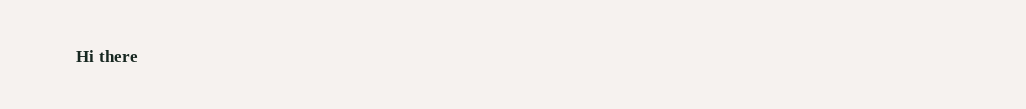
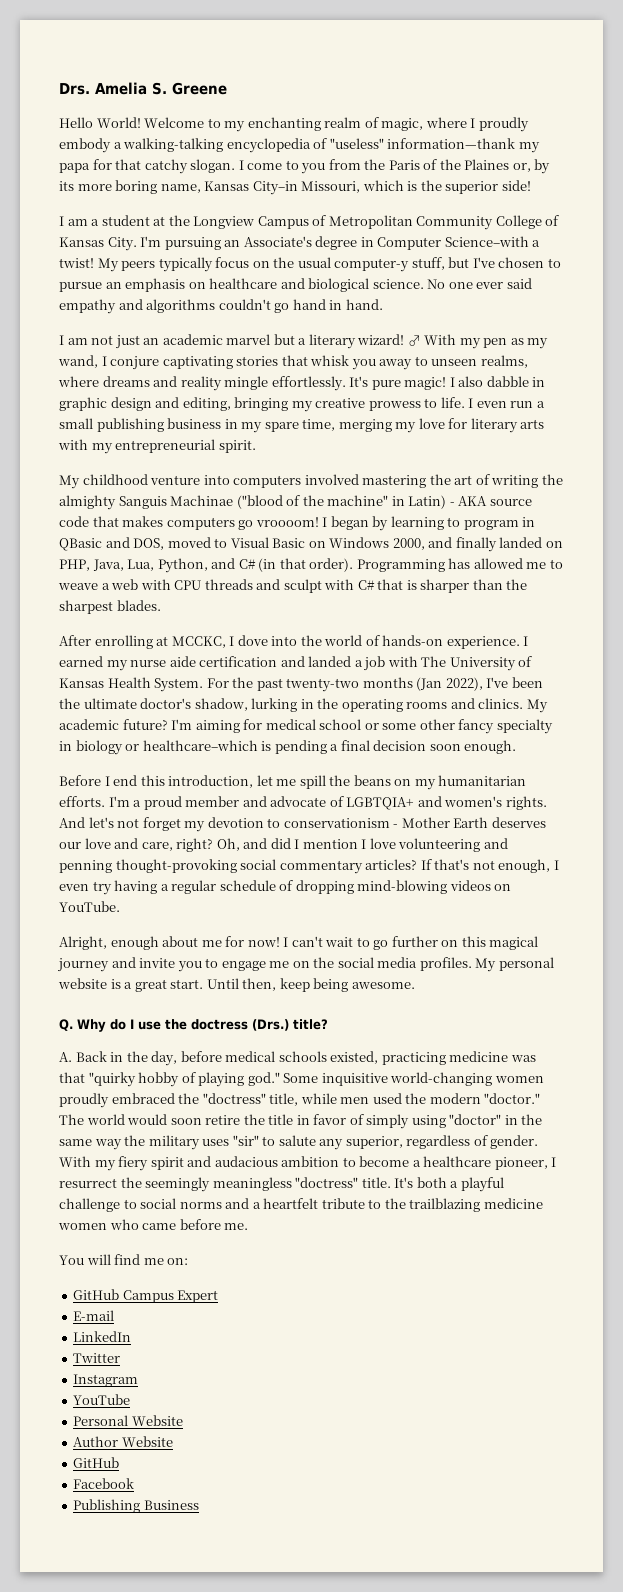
- Hi there
+ Drs. Amelia S. Greene
+ Hello World! Welcome to my enchanting realm of magic, where I proudly embody a walking-talking encyclopedia of "useless" information—thank my papa for that catchy slogan. I come to you from the Paris of the Plaines or, by its more boring name, Kansas City–in Missouri, which is the superior side!
+ I am a student at the Longview Campus of Metropolitan Community College of Kansas City. I'm pursuing an Associate's degree in Computer Science–with a twist! My peers typically focus on the usual computer-y stuff, but I've chosen to pursue an emphasis on healthcare and biological science. No one ever said empathy and algorithms couldn't go hand in hand.
+ I am not just an academic marvel but a literary wizard! ♂ With my pen as my wand, I conjure captivating stories that whisk you away to unseen realms, where dreams and reality mingle effortlessly. It's pure magic! I also dabble in graphic design and editing, bringing my creative prowess to life. I even run a small publishing business in my spare time, merging my love for literary arts with my entrepreneurial spirit.
+ My childhood venture into computers involved mastering the art of writing the almighty Sanguis Machinae ("blood of the machine" in Latin) - AKA source code that makes computers go vroooom! I began by learning to program in QBasic and DOS, moved to Visual Basic on Windows 2000, and finally landed on PHP, Java, Lua, Python, and C# (in that order). Programming has allowed me to weave a web with CPU threads and sculpt with C# that is sharper than the sharpest blades.
+ After enrolling at MCCKC, I dove into the world of hands-on experience. I earned my nurse aide certification and landed a job with The University of Kansas Health System. For the past twenty-two months (Jan 2022), I've been the ultimate doctor's shadow, lurking in the operating rooms and clinics. My academic future? I'm aiming for medical school or some other fancy specialty in biology or healthcare–which is pending a final decision soon enough.
+ Before I end this introduction, let me spill the beans on my humanitarian efforts. I'm a proud member and advocate of LGBTQIA+ and women's rights. And let's not forget my devotion to conservationism - Mother Earth deserves our love and care, right? Oh, and did I mention I love volunteering and penning thought-provoking social commentary articles? If that's not enough, I even try having a regular schedule of dropping mind-blowing videos on YouTube.
+ Alright, enough about me for now! I can't wait to go further on this magical journey and invite you to engage me on the social media profiles. My personal website is a great start. Until then, keep being awesome.
+ Q. Why do I use the doctress (Drs.) title?
+ A. Back in the day, before medical schools existed, practicing medicine was that "quirky hobby of playing god." Some inquisitive world-changing women proudly embraced the "doctress" title, while men used the modern "doctor." The world would soon retire the title in favor of simply using "doctor" in the same way the military uses "sir" to salute any superior, regardless of gender. With my fiery spirit and audacious ambition to become a healthcare pioneer, I resurrect the seemingly meaningless "doctress" title. It's both a playful challenge to social norms and a heartfelt tribute to the trailblazing medicine women who came before me.
+ You will find me on:
+ GitHub Campus Expert
+ E-mail
+ LinkedIn
+ Twitter
+ Instagram
+ YouTube
+ Personal Website
+ Author Website
+ GitHub
+ Facebook
+ Publishing Business

